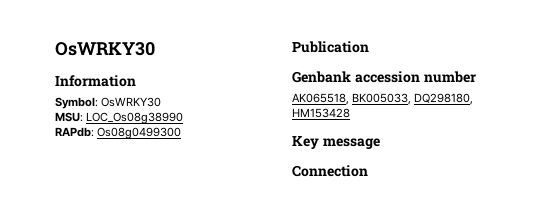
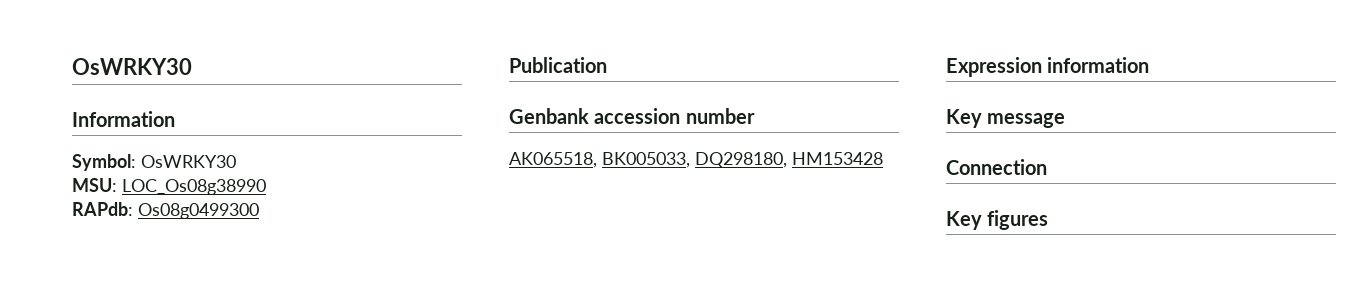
+ Expression information
+ Key figures

